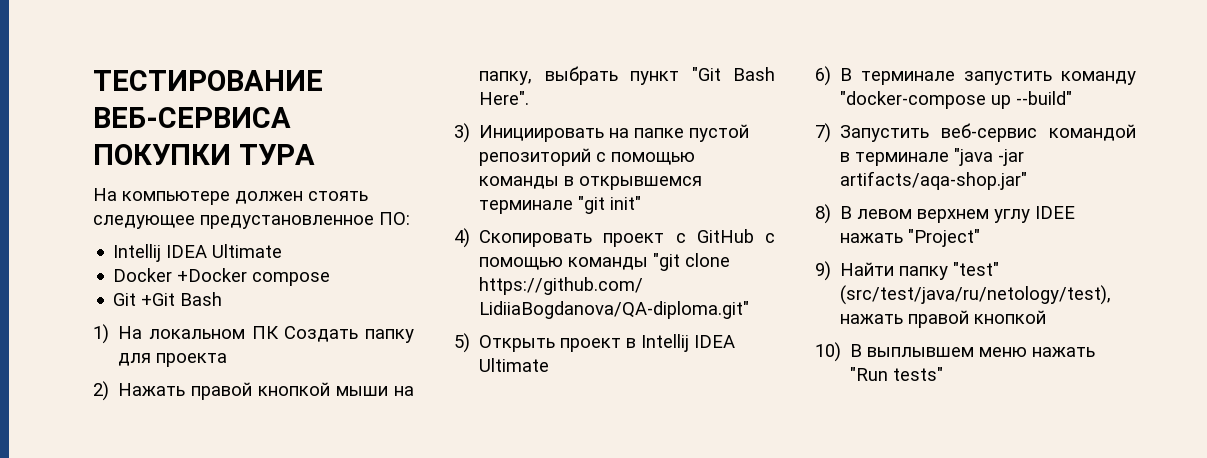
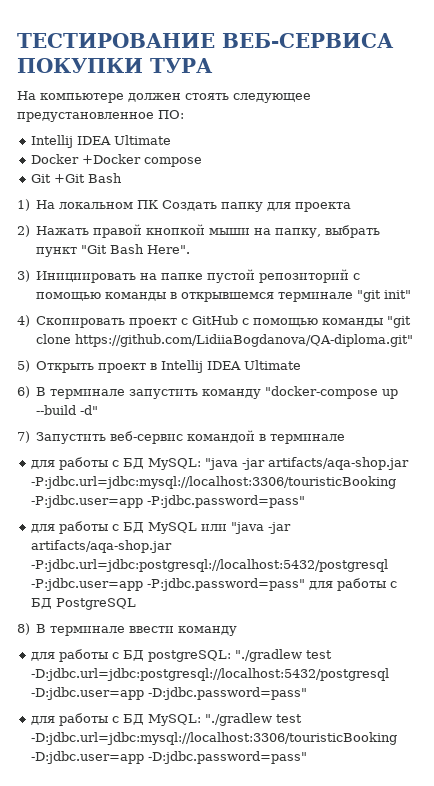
- 6) В терминале запустить команду "docker-compose up --build"
+ 6) В терминале запустить команду "docker-compose up --build -d"
- 7) Запустить веб-сервис командой в терминале "java -jar artifacts/aqa-shop.jar"
- 8) В левом верхнем углу IDEE нажать "Project"
- 9) Найти папку "test" (src/test/java/ru/netology/test), нажать правой кнопкой
- 10) В выплывшем меню нажать "Run tests"
+ 7) Запустить веб-сервис командой в терминале
+ для работы с БД MySQL: "java -jar artifacts/aqa-shop.jar -P:jdbc.url=jdbc:mysql://localhost:3306/touristicBooking -P:jdbc.user=app -P:jdbc.password=pass"
+ для работы с БД MySQL или "java -jar artifacts/aqa-shop.jar -P:jdbc.url=jdbc:postgresql://localhost:5432/postgresql -P:jdbc.user=app -P:jdbc.password=pass" для работы с БД PostgreSQL
+ 8) В терминале ввести команду
+ для работы с БД postgreSQL: "./gradlew test -D:jdbc.url=jdbc:postgresql://localhost:5432/postgresql -D:jdbc.user=app -D:jdbc.password=pass"
+ для работы с БД MySQL: "./gradlew test -D:jdbc.url=jdbc:mysql://localhost:3306/touristicBooking -D:jdbc.user=app -D:jdbc.password=pass"

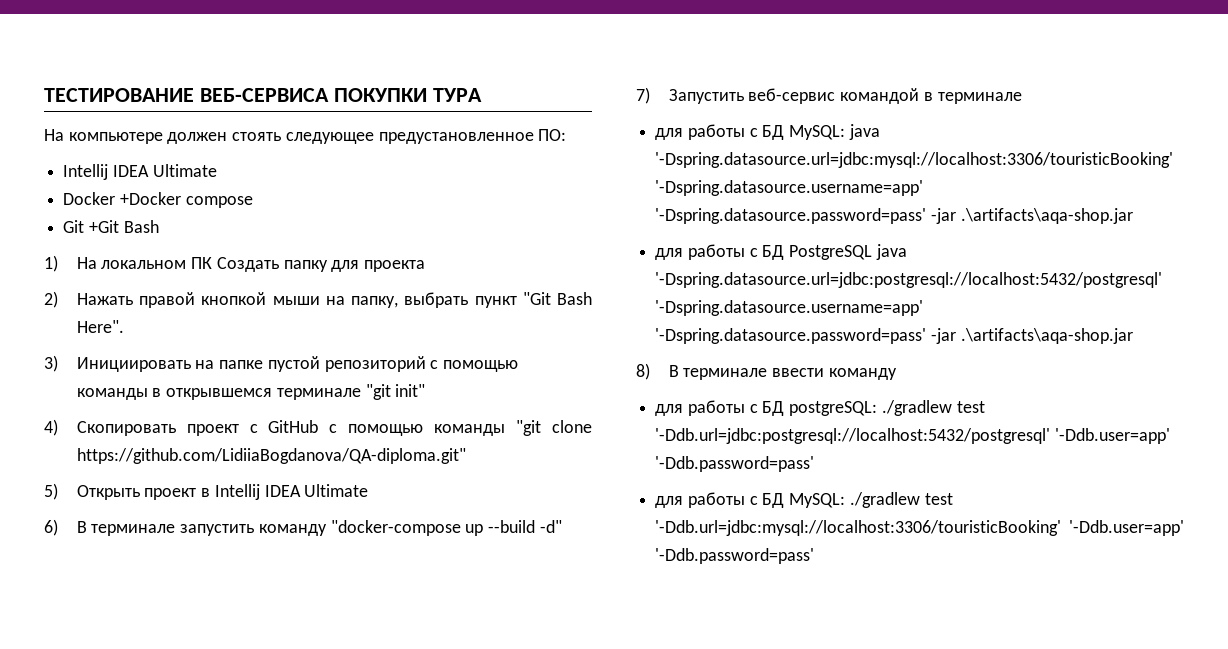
- для работы с БД MySQL: "java -jar artifacts/aqa-shop.jar -P:jdbc.url=jdbc:mysql://localhost:3306/touristicBooking -P:jdbc.user=app -P:jdbc.password=pass"
- для работы с БД MySQL или "java -jar artifacts/aqa-shop.jar -P:jdbc.url=jdbc:postgresql://localhost:5432/postgresql -P:jdbc.user=app -P:jdbc.password=pass" для работы с БД PostgreSQL
+ для работы с БД MySQL: java '-Dspring.datasource.url=jdbc:mysql://localhost:3306/touristicBooking' '-Dspring.datasource.username=app' '-Dspring.datasource.password=pass' -jar .\artifacts\aqa-shop.jar
+ для работы с БД PostgreSQL java '-Dspring.datasource.url=jdbc:postgresql://localhost:5432/postgresql' '-Dspring.datasource.username=app' '-Dspring.datasource.password=pass' -jar .\artifacts\aqa-shop.jar
- для работы с БД postgreSQL: "./gradlew test -D:jdbc.url=jdbc:postgresql://localhost:5432/postgresql -D:jdbc.user=app -D:jdbc.password=pass"
- для работы с БД MySQL: "./gradlew test -D:jdbc.url=jdbc:mysql://localhost:3306/touristicBooking -D:jdbc.user=app -D:jdbc.password=pass"
+ для работы с БД postgreSQL: ./gradlew test '-Ddb.url=jdbc:postgresql://localhost:5432/postgresql' '-Ddb.user=app' '-Ddb.password=pass'
+ для работы с БД MySQL: ./gradlew test '-Ddb.url=jdbc:mysql://localhost:3306/touristicBooking' '-Ddb.user=app' '-Ddb.password=pass'

